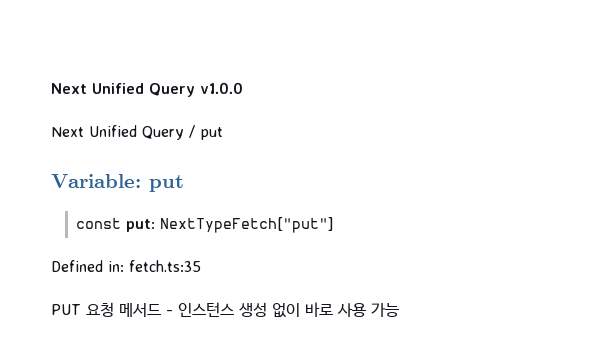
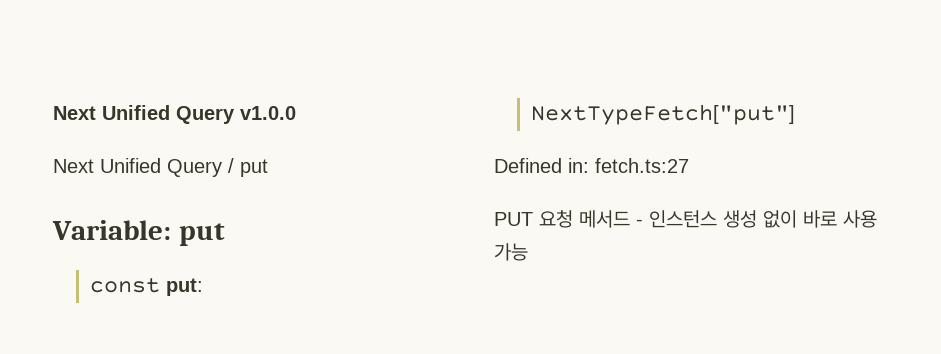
- Defined in: fetch.ts:35
+ Defined in: fetch.ts:27

